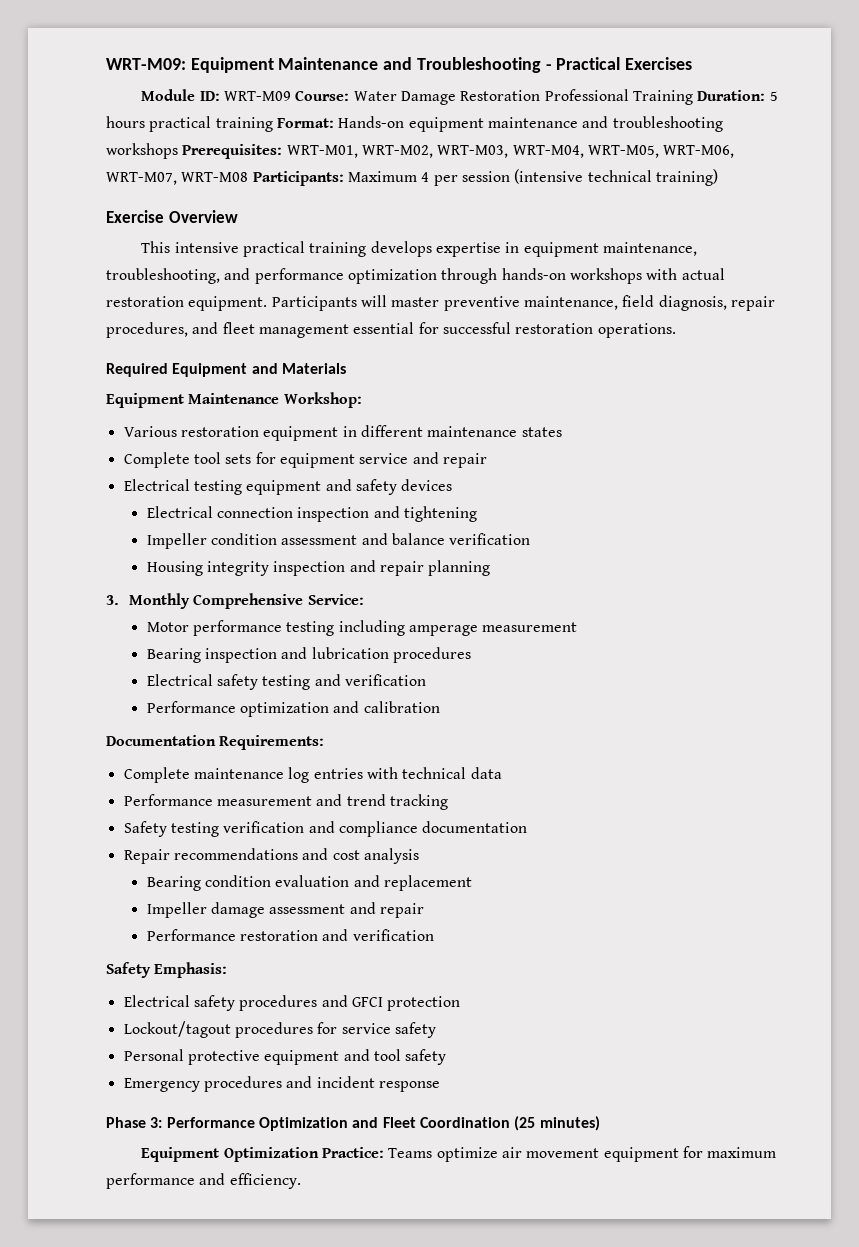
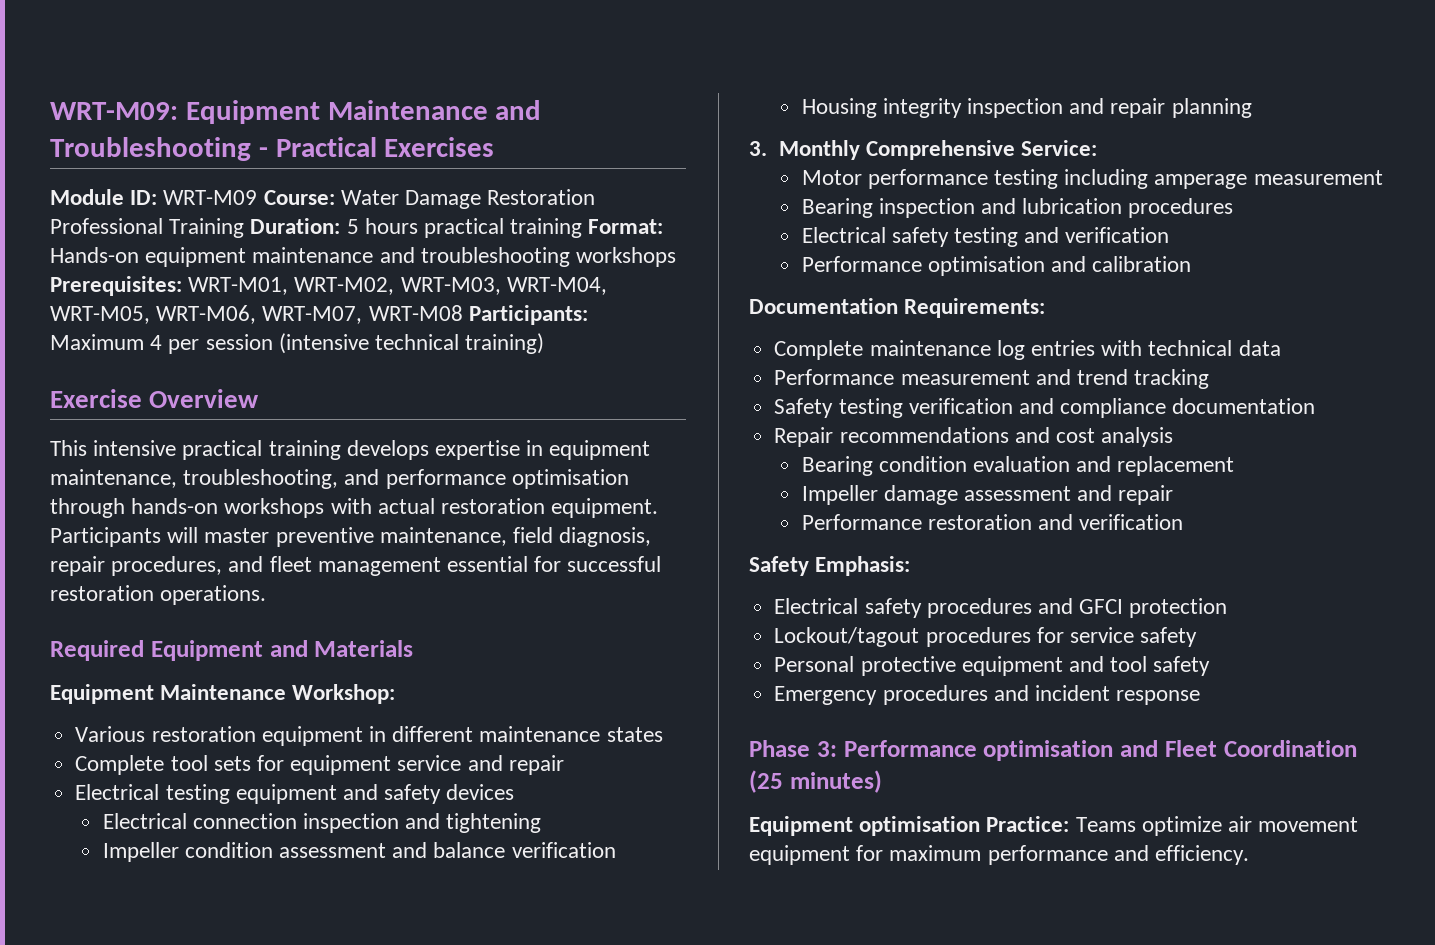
- This intensive practical training develops expertise in equipment maintenance, troubleshooting, and performance optimization through hands-on workshops with actual restoration equipment.
+ This intensive practical training develops expertise in equipment maintenance, troubleshooting, and performance optimisation through hands-on workshops with actual restoration equipment.
- Performance optimization and calibration
+ Performance optimisation and calibration
- Phase 3: Performance Optimization and Fleet Coordination (25 minutes)
+ Phase 3: Performance optimisation and Fleet Coordination (25 minutes)
- Equipment Optimization Practice: Teams optimize air movement equipment for maximum performance and efficiency.
+ Equipment optimisation Practice: Teams optimize air movement equipment for maximum performance and efficiency.

